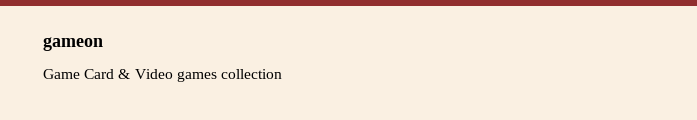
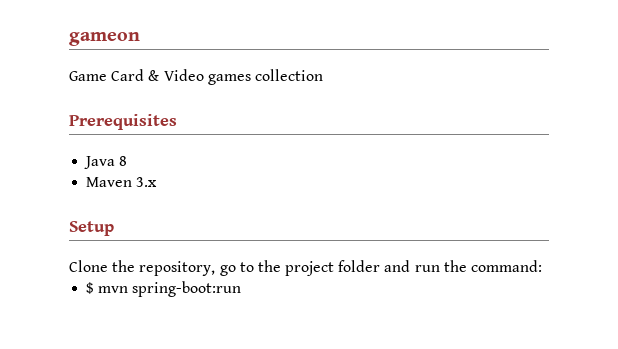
+ Prerequisites
+ Java 8
+ Maven 3.x
+ Setup
+ Clone the repository, go to the project folder and run the command:
+ $ mvn spring-boot:run

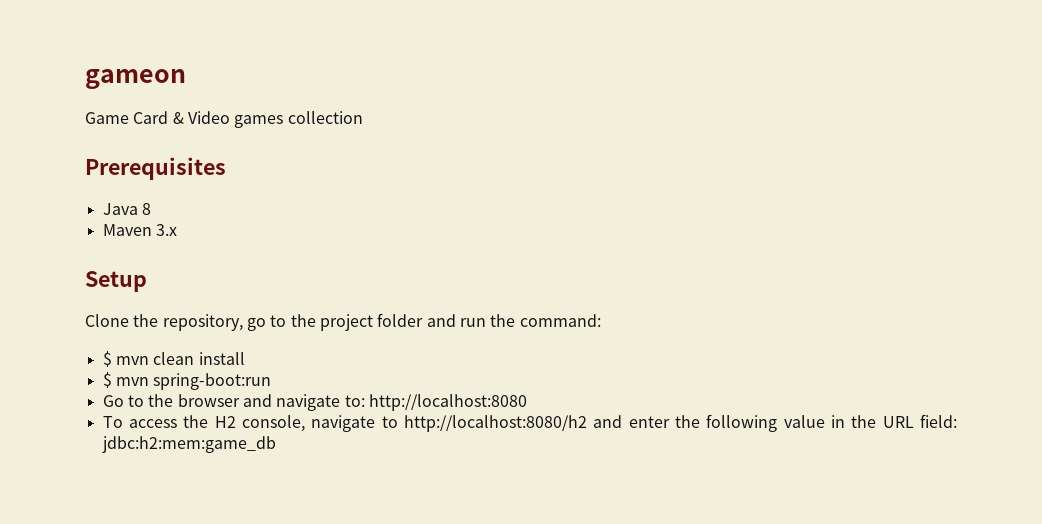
+ $ mvn clean install
+ Go to the browser and navigate to: http://localhost:8080
+ To access the H2 console, navigate to http://localhost:8080/h2 and enter the following value in the URL field: jdbc:h2:mem:game_db

